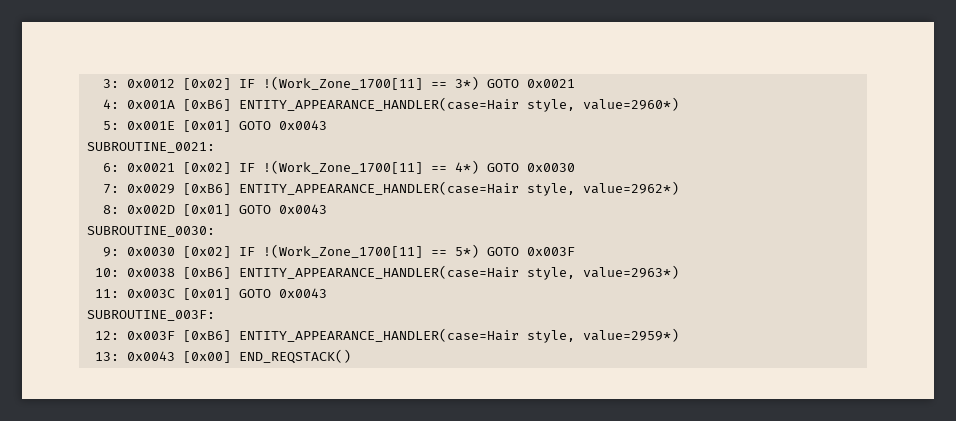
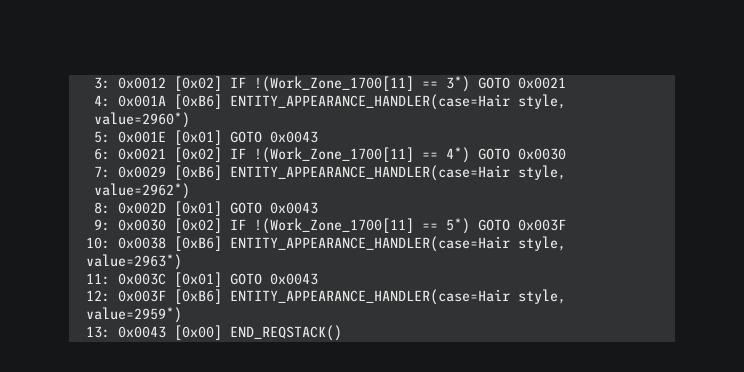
- SUBROUTINE_0021:
- SUBROUTINE_0030:
- SUBROUTINE_003F:

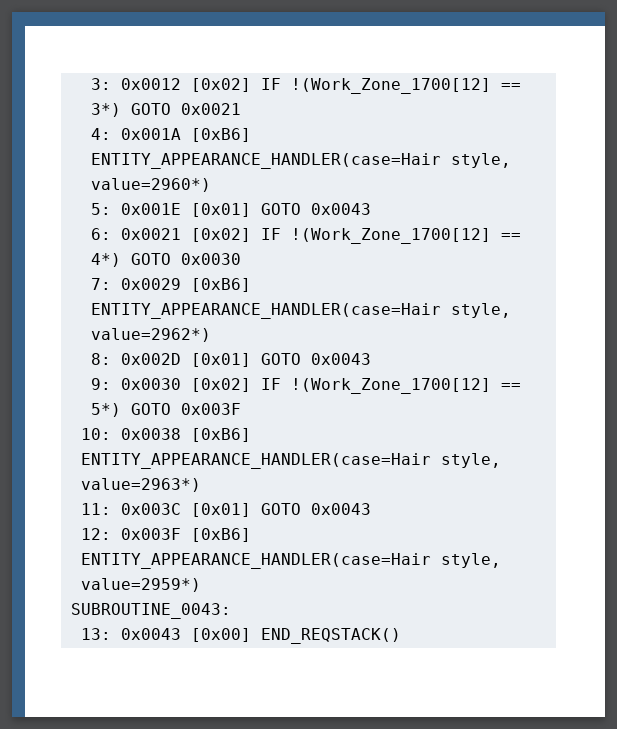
- 3: 0x0012 [0x02] IF !(Work_Zone_1700[11] == 3*) GOTO 0x0021
+ 3: 0x0012 [0x02] IF !(Work_Zone_1700[12] == 3*) GOTO 0x0021
- 6: 0x0021 [0x02] IF !(Work_Zone_1700[11] == 4*) GOTO 0x0030
+ 6: 0x0021 [0x02] IF !(Work_Zone_1700[12] == 4*) GOTO 0x0030
- 9: 0x0030 [0x02] IF !(Work_Zone_1700[11] == 5*) GOTO 0x003F
+ 9: 0x0030 [0x02] IF !(Work_Zone_1700[12] == 5*) GOTO 0x003F
+ SUBROUTINE_0043:

